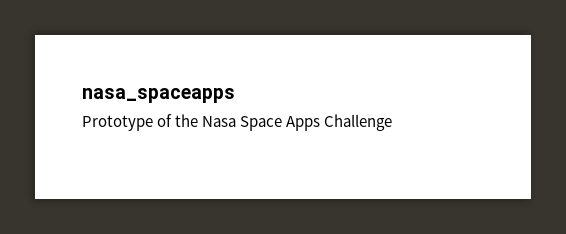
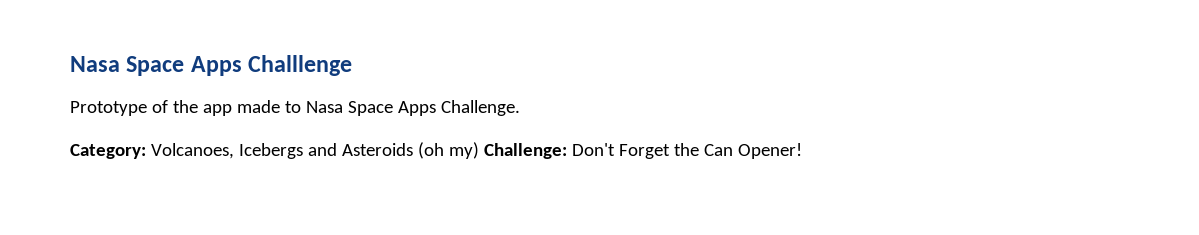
- nasa_spaceapps
+ Nasa Space Apps Challlenge
- Prototype of the Nasa Space Apps Challenge
+ Prototype of the app made to Nasa Space Apps Challenge.
+ Category: Volcanoes, Icebergs and Asteroids (oh my) Challenge: Don't Forget the Can Opener!

